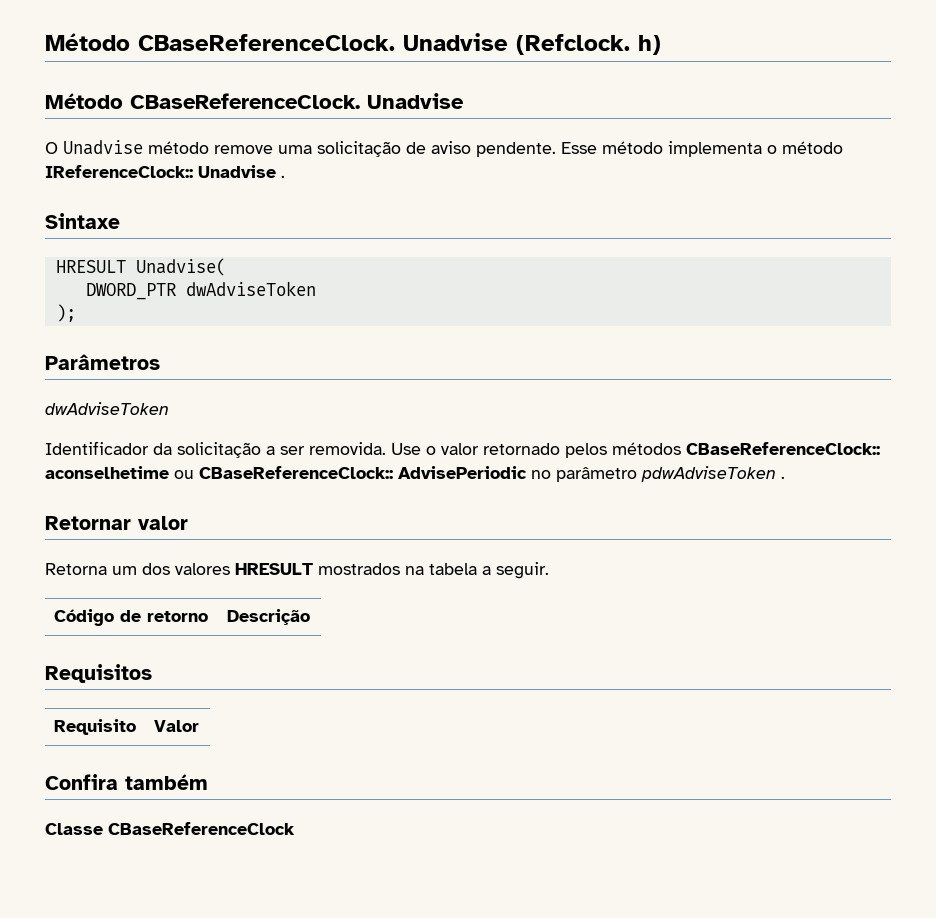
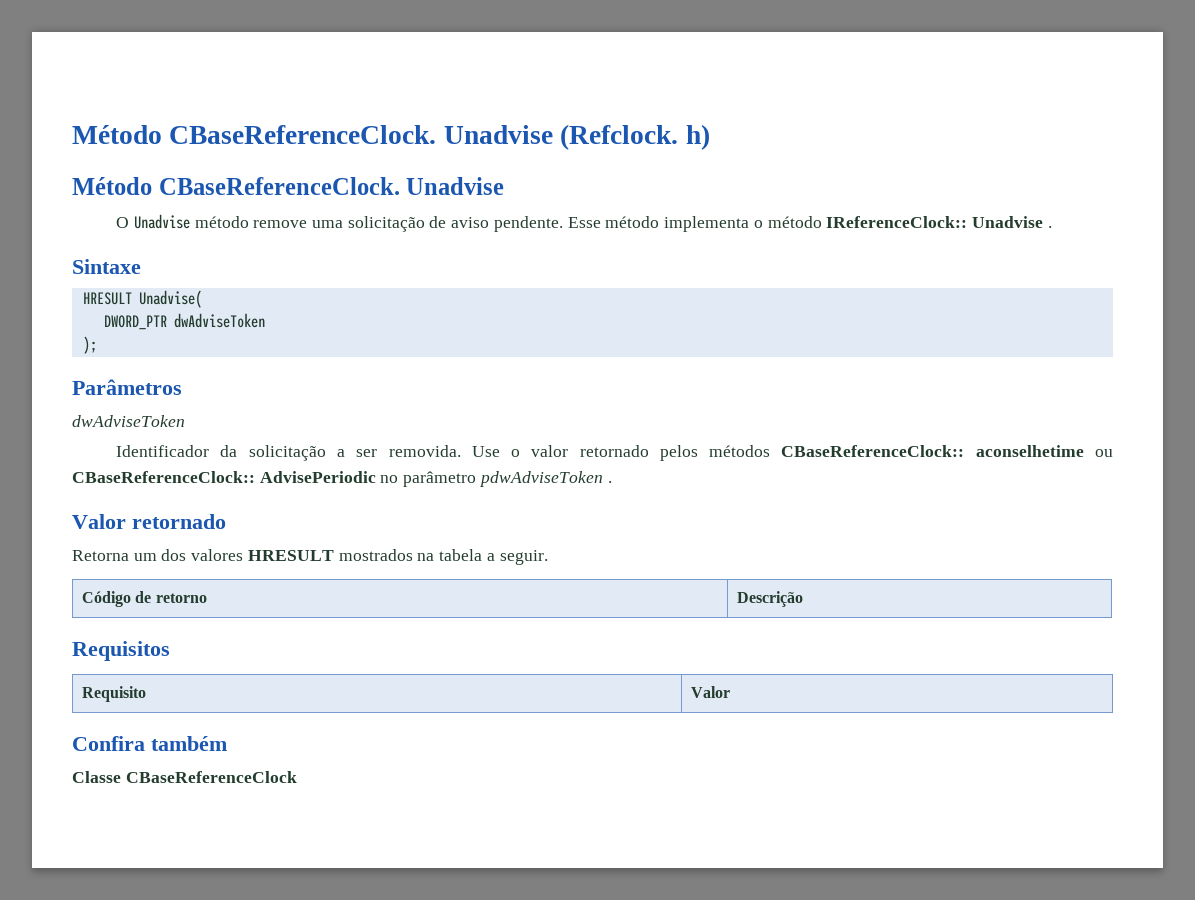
- Retornar valor
+ Valor retornado

